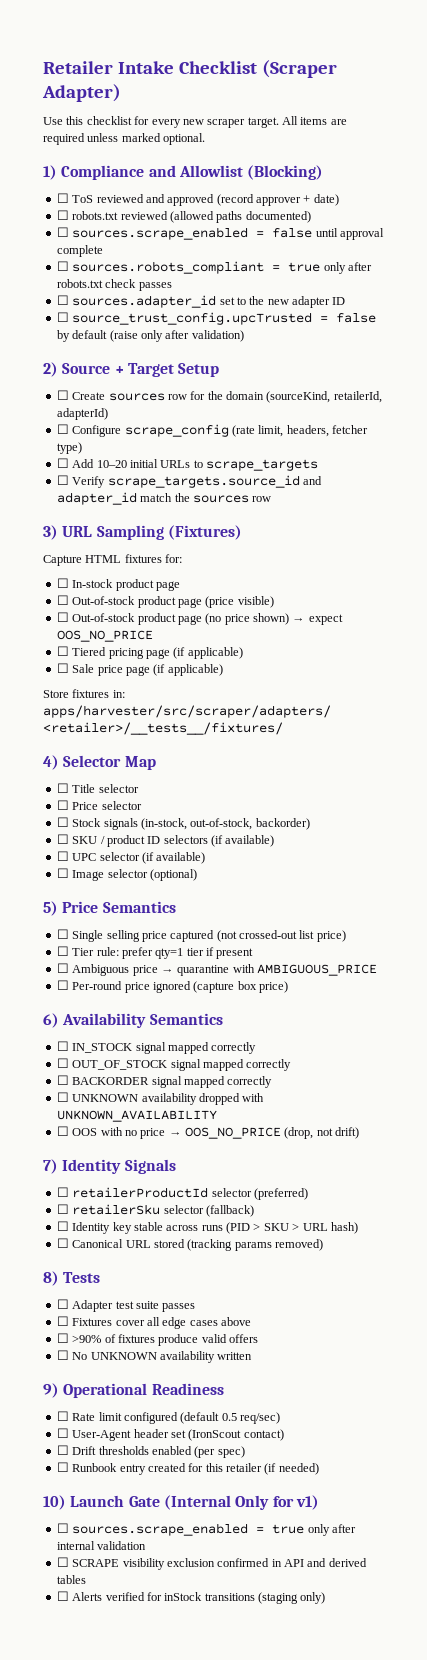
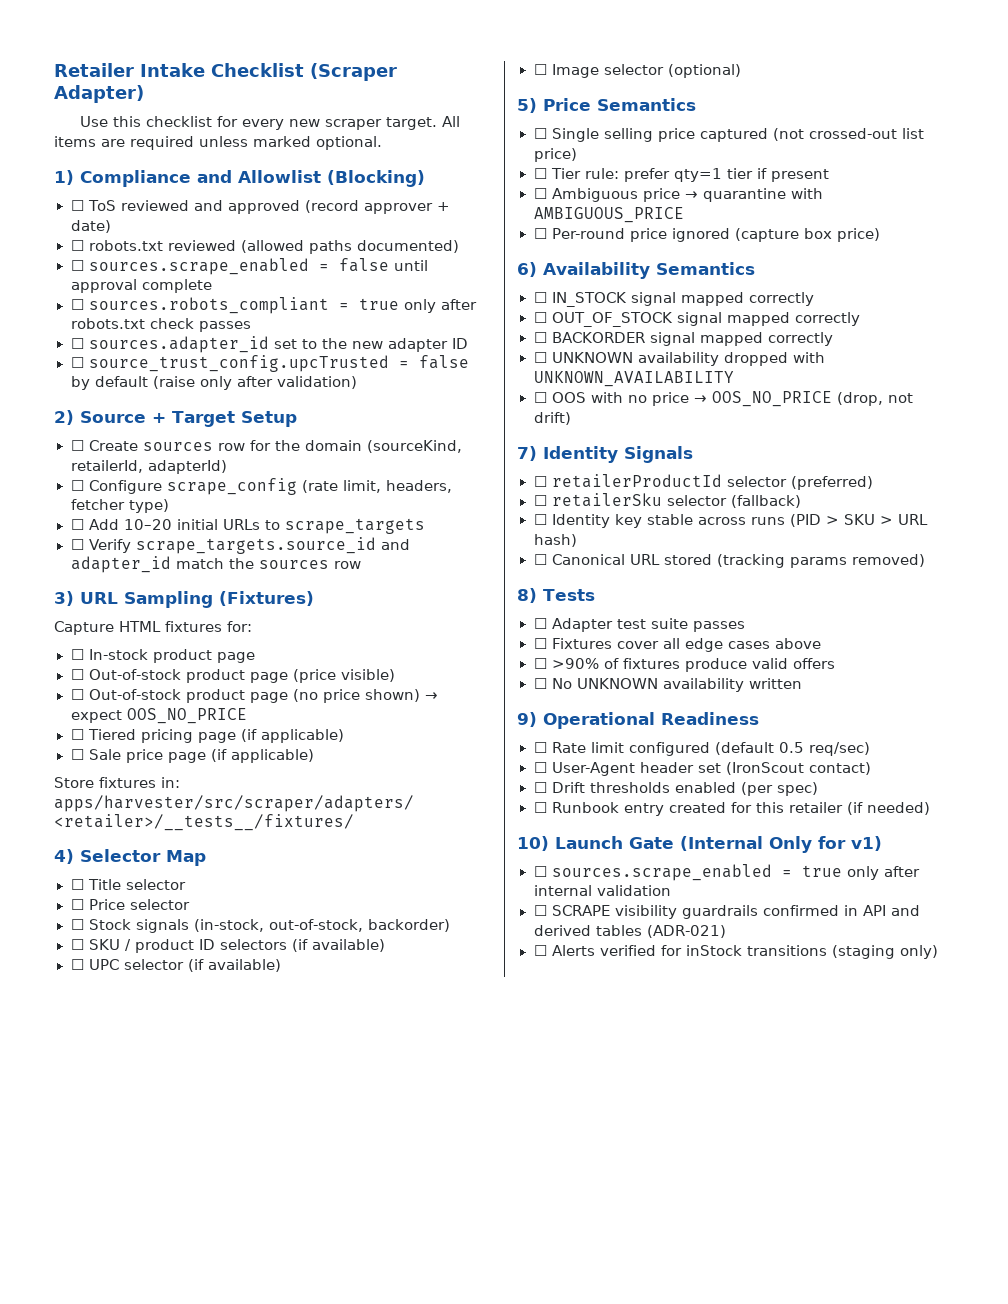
- ☐ SCRAPE visibility exclusion confirmed in API and derived tables
+ ☐ SCRAPE visibility guardrails confirmed in API and derived tables (ADR-021)

